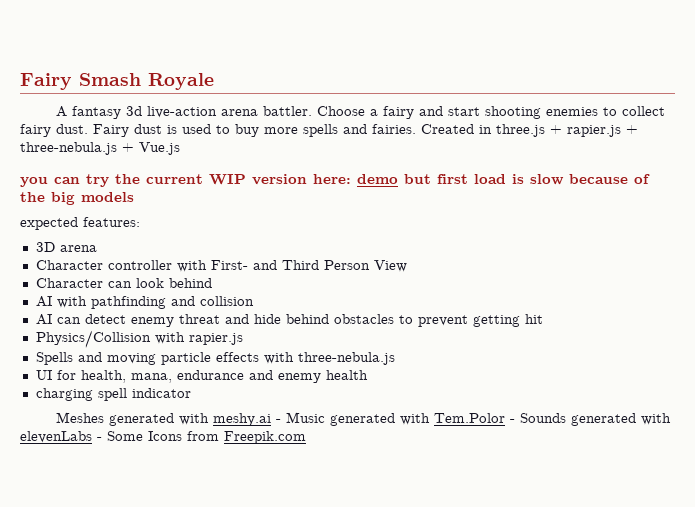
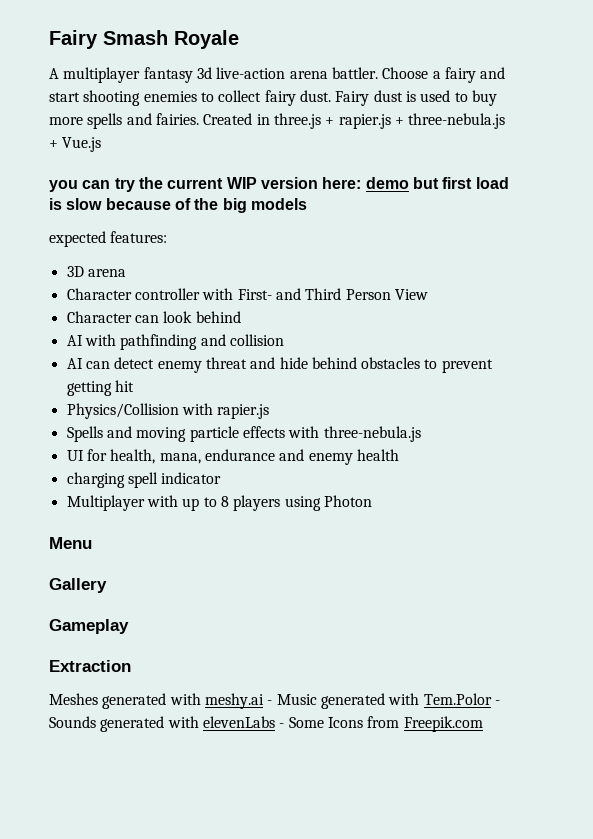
- A fantasy 3d live-action arena battler.
+ A multiplayer fantasy 3d live-action arena battler.
+ Multiplayer with up to 8 players using Photon
+ Menu
+ Gallery
+ Gameplay
+ Extraction

